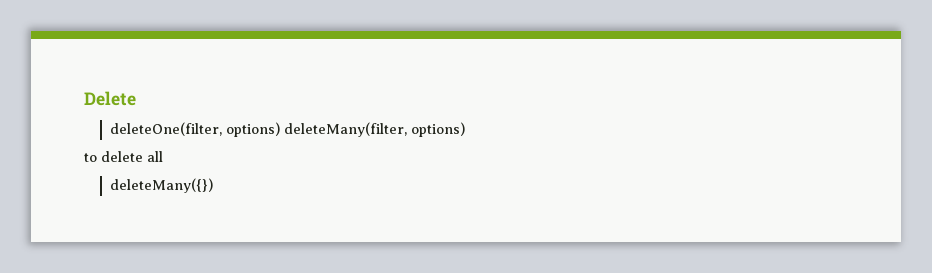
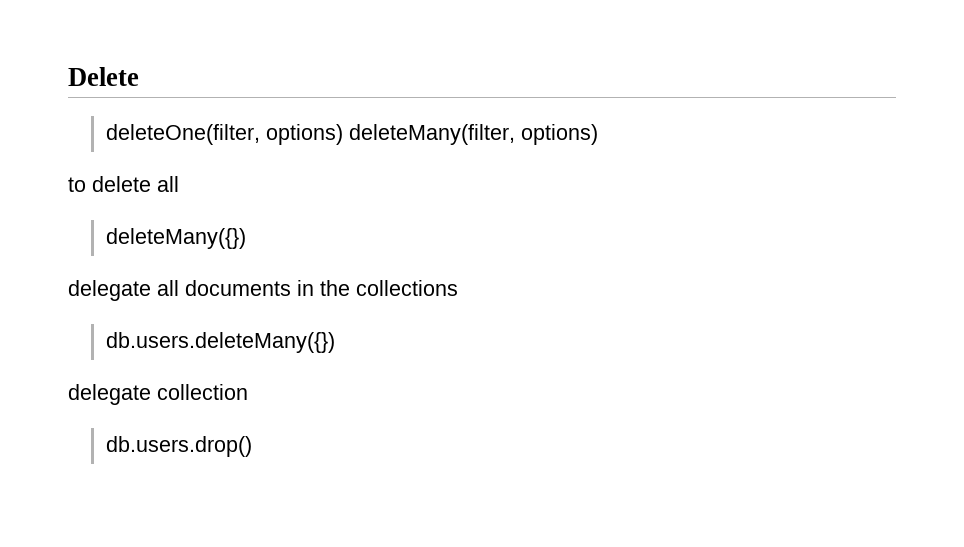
+ delegate all documents in the collections
+ db.users.deleteMany({})
+ delegate collection
+ db.users.drop()

